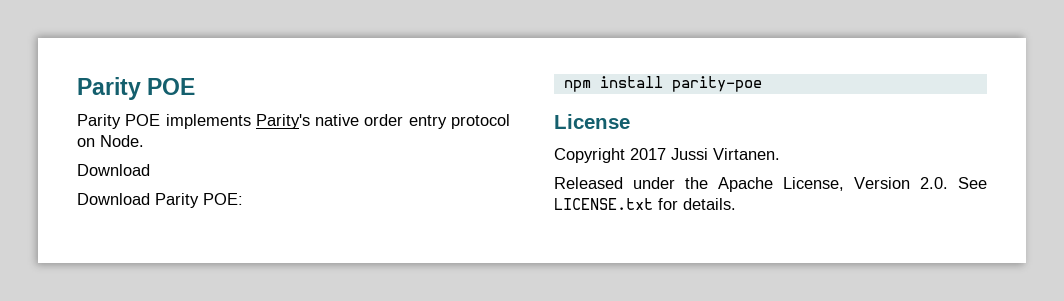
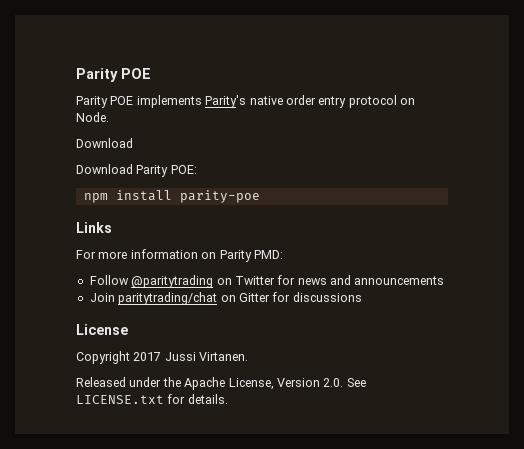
+ Links
+ For more information on Parity PMD:
+ Follow @paritytrading on Twitter for news and announcements
+ Join paritytrading/chat on Gitter for discussions

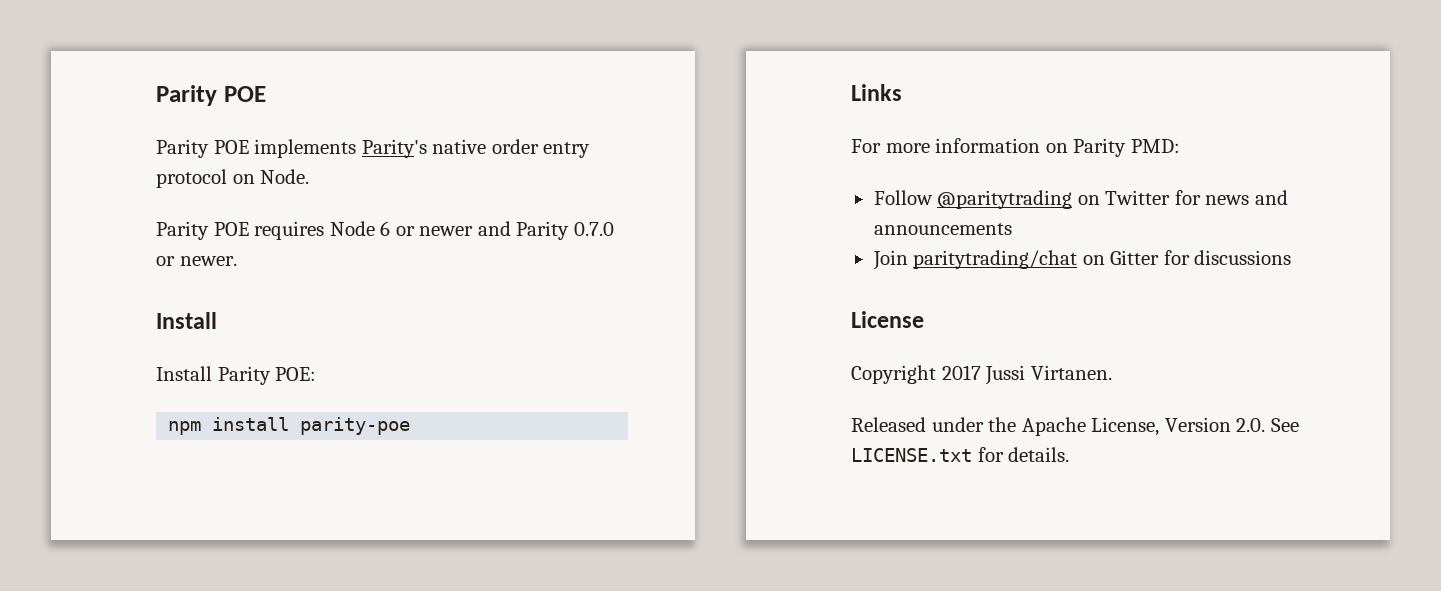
  Parity POE implements Parity's native order entry protocol on Node.
- Download
- Download Parity POE:
+ Parity POE requires Node 6 or newer and Parity 0.7.0 or newer.
+ Install
+ Install Parity POE:

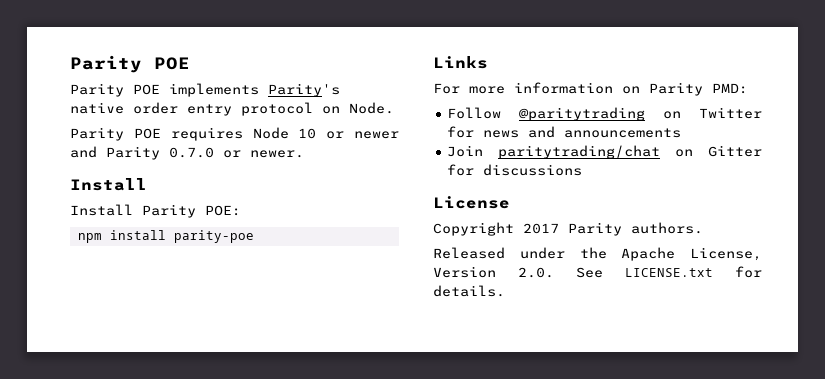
- Parity POE requires Node 6 or newer and Parity 0.7.0 or newer.
+ Parity POE requires Node 10 or newer and Parity 0.7.0 or newer.
- Copyright 2017 Jussi Virtanen.
+ Copyright 2017 Parity authors.

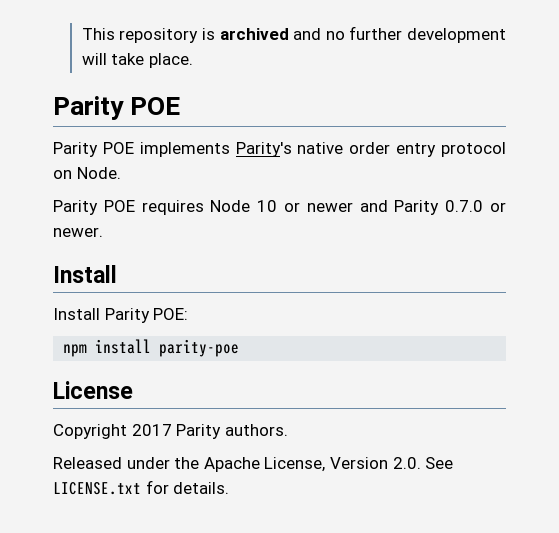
+ This repository is archived and no further development will take place.
- Links
- For more information on Parity PMD:
- Follow @paritytrading on Twitter for news and announcements
- Join paritytrading/chat on Gitter for discussions

